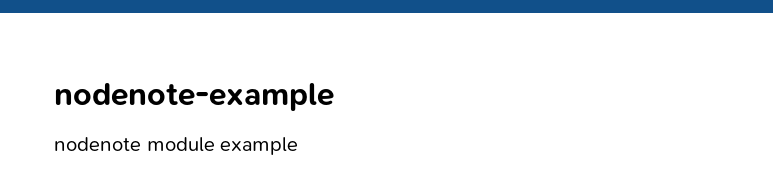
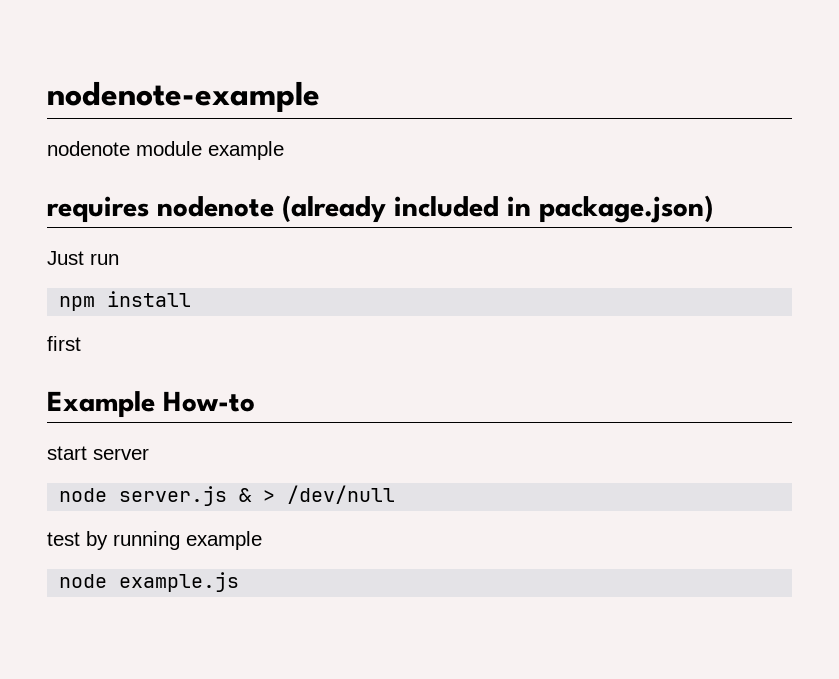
+ requires nodenote (already included in package.json)
+ Just run
+ npm install
+ first
+ Example How-to
+ start server
+ node server.js & > /dev/null
+ test by running example
+ node example.js

